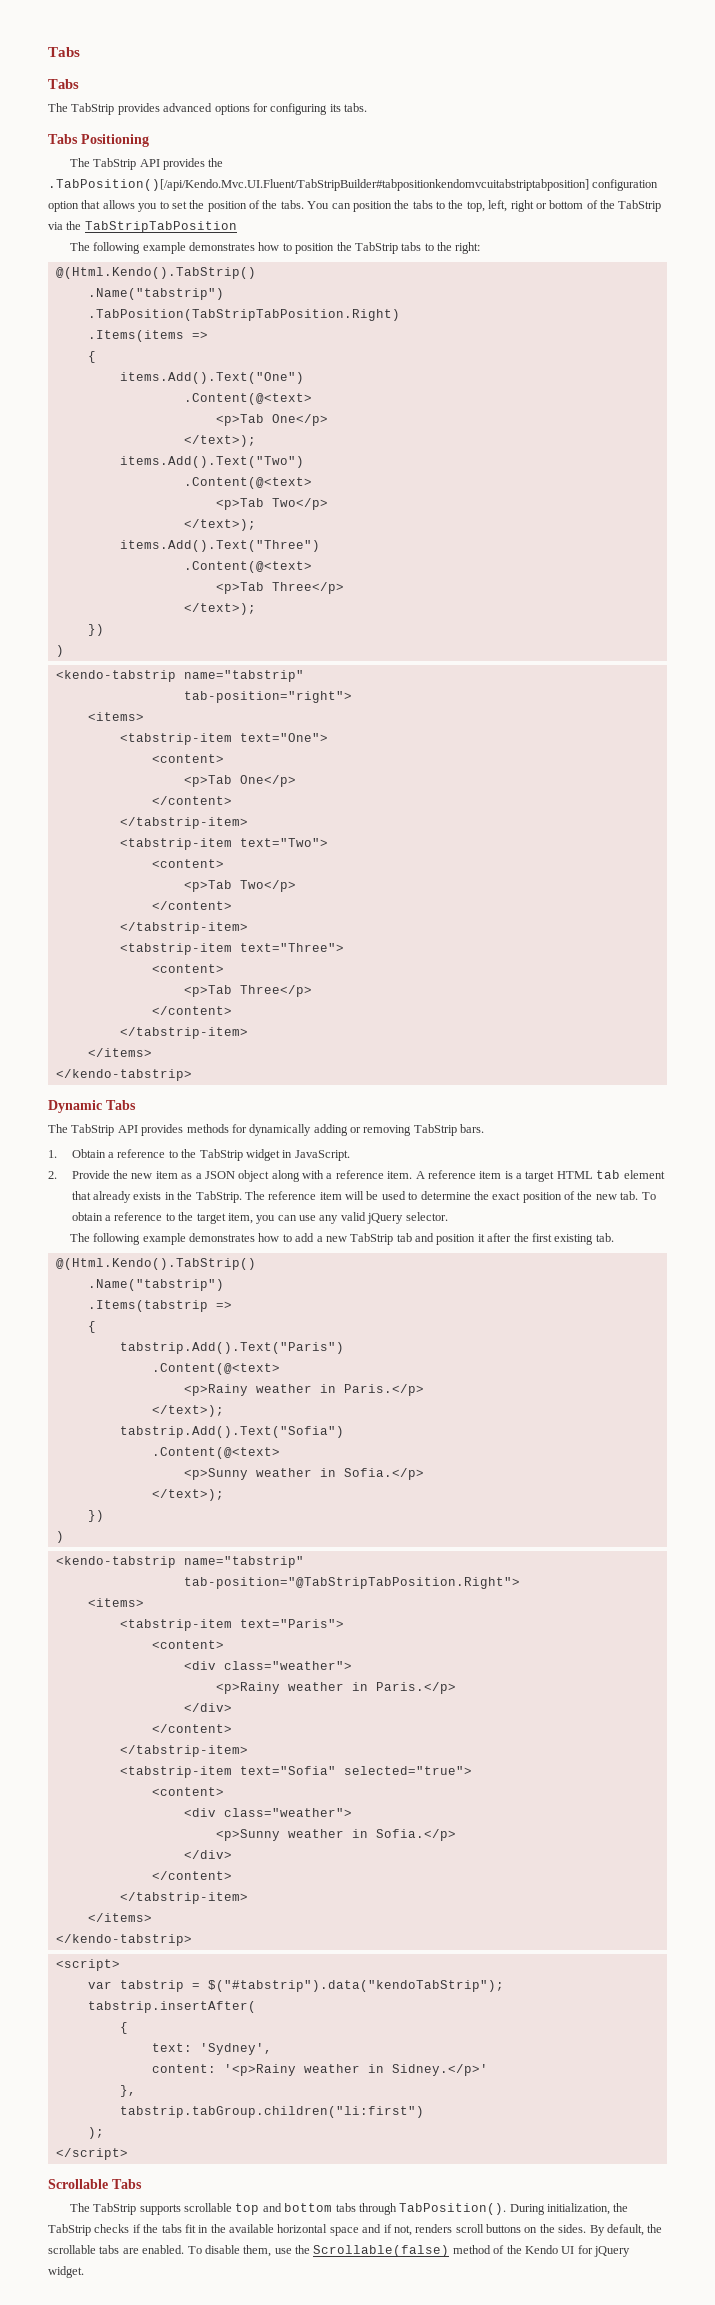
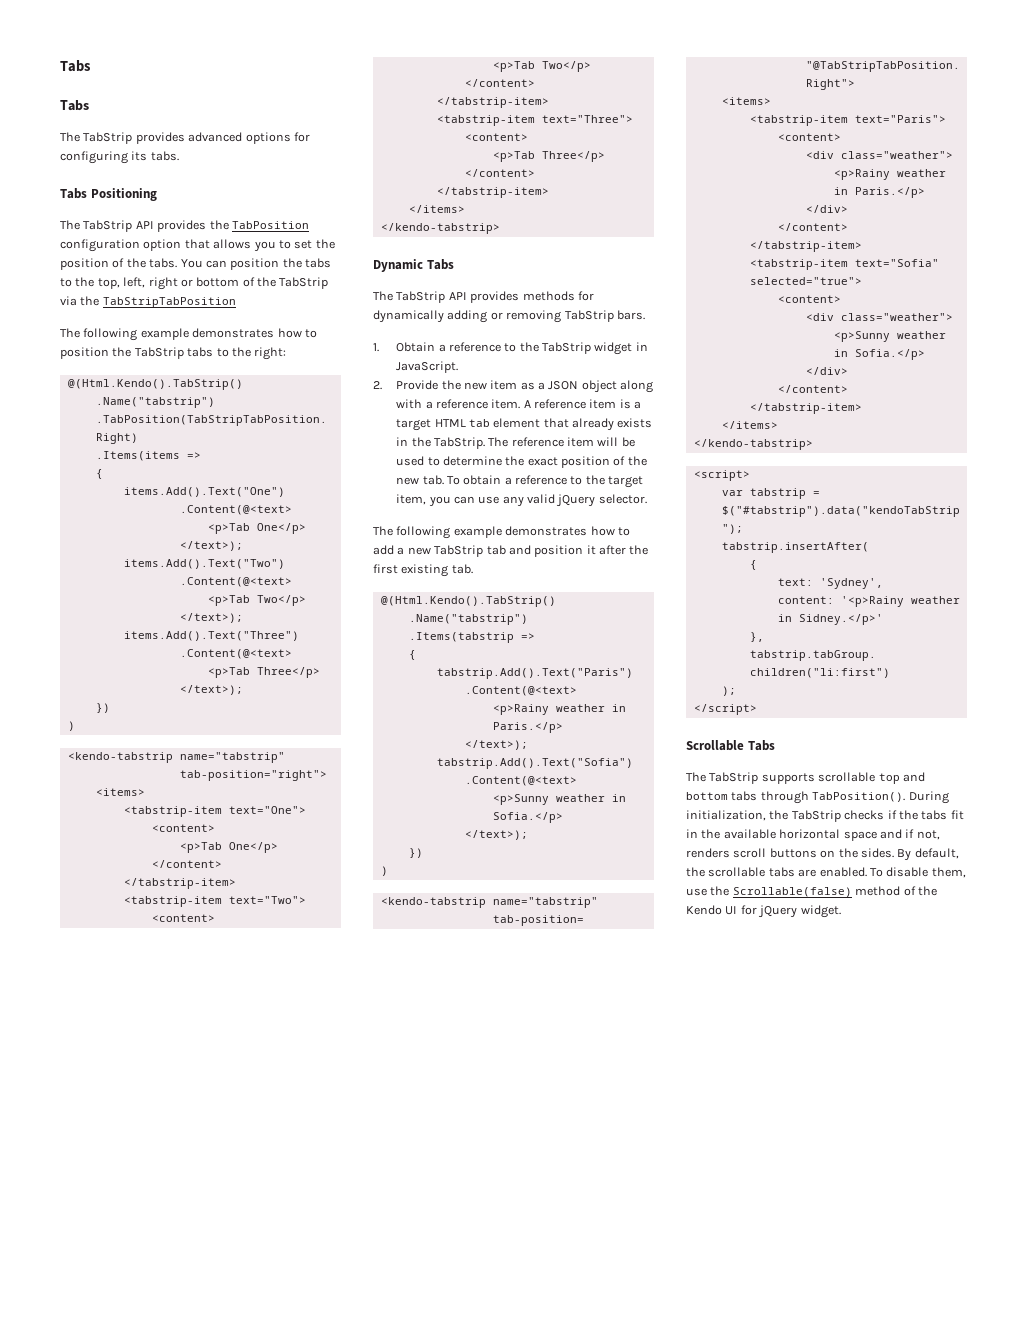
- The TabStrip API provides the .TabPosition()[/api/Kendo.Mvc.UI.Fluent/TabStripBuilder#tabpositionkendomvcuitabstriptabposition] configuration option that allows you to set the position of the tabs.
+ The TabStrip API provides the TabPosition configuration option that allows you to set the position of the tabs.

